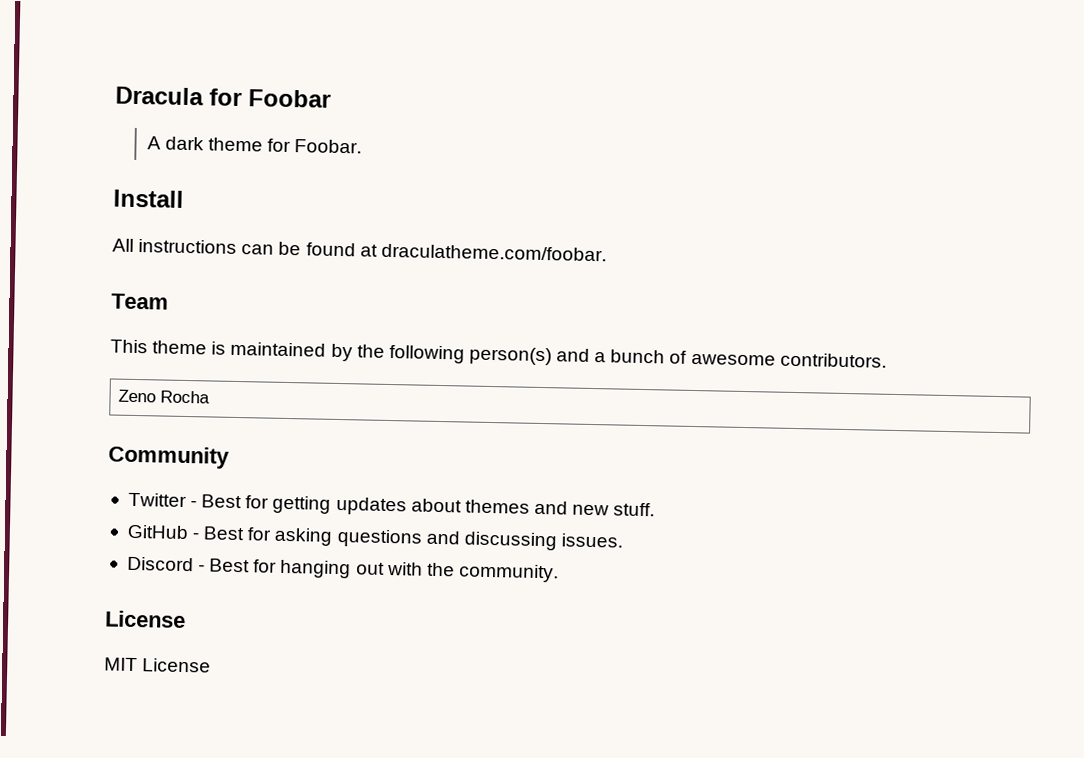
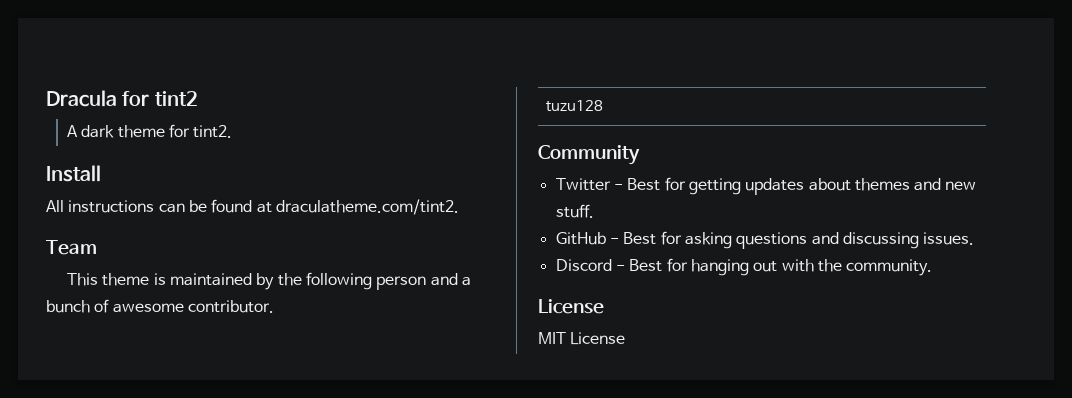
- Dracula for Foobar
+ Dracula for tint2
- A dark theme for Foobar.
+ A dark theme for tint2.
- All instructions can be found at draculatheme.com/foobar.
+ All instructions can be found at draculatheme.com/tint2.
- This theme is maintained by the following person(s) and a bunch of awesome contributors.
- Zeno Rocha
+ This theme is maintained by the following person and a bunch of awesome contributor.
+ tuzu128

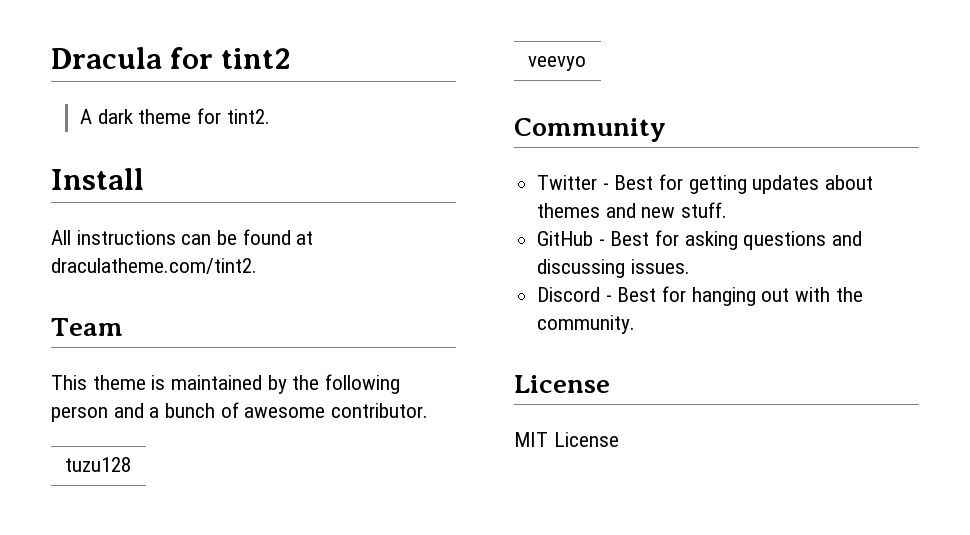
+ veevyo

